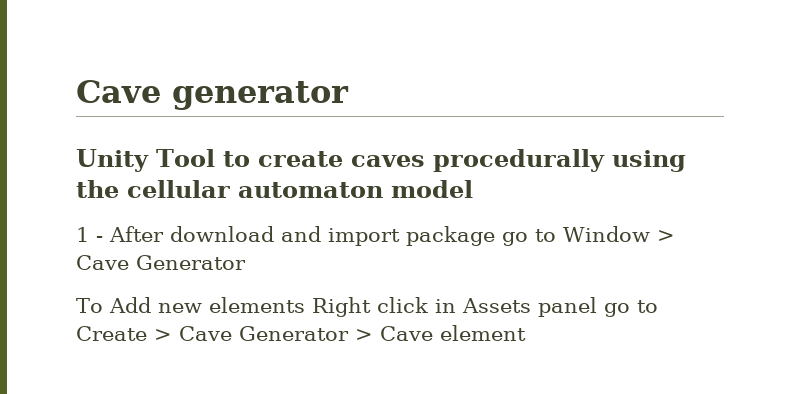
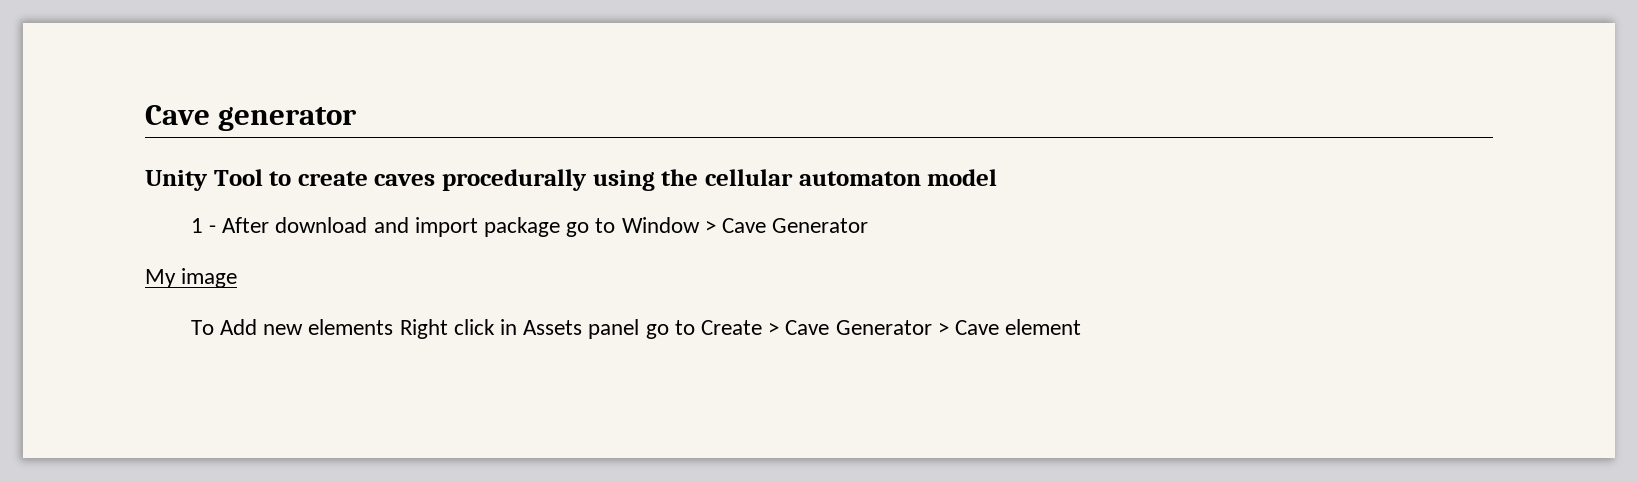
+ My image

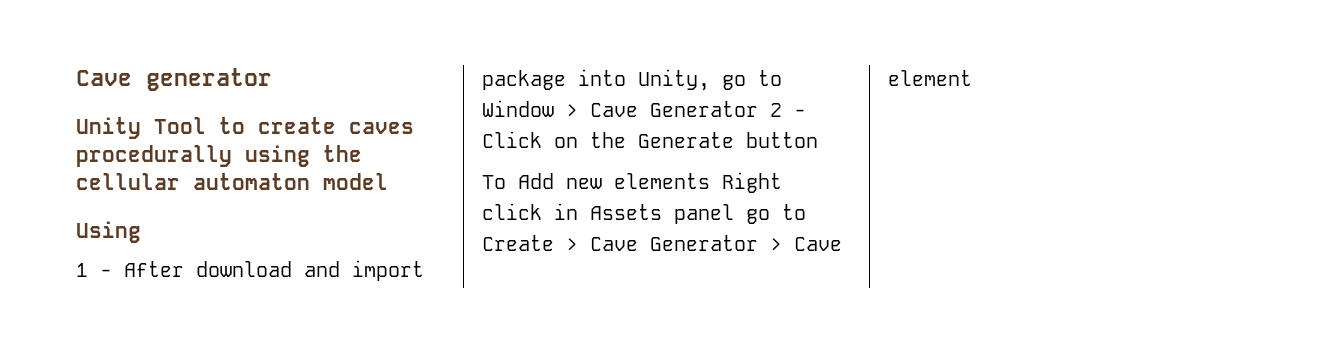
+ Using
- 1 - After download and import package go to Window > Cave Generator
- My image
+ 1 - After download and import package into Unity, go to Window > Cave Generator 2 - Click on the Generate button

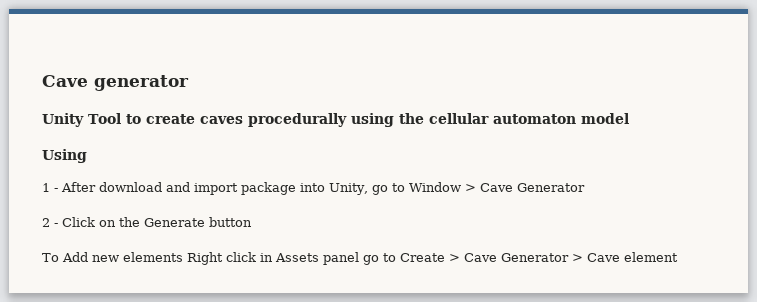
- 1 - After download and import package into Unity, go to Window > Cave Generator 2 - Click on the Generate button
+ 1 - After download and import package into Unity, go to Window > Cave Generator
+ 2 - Click on the Generate button

